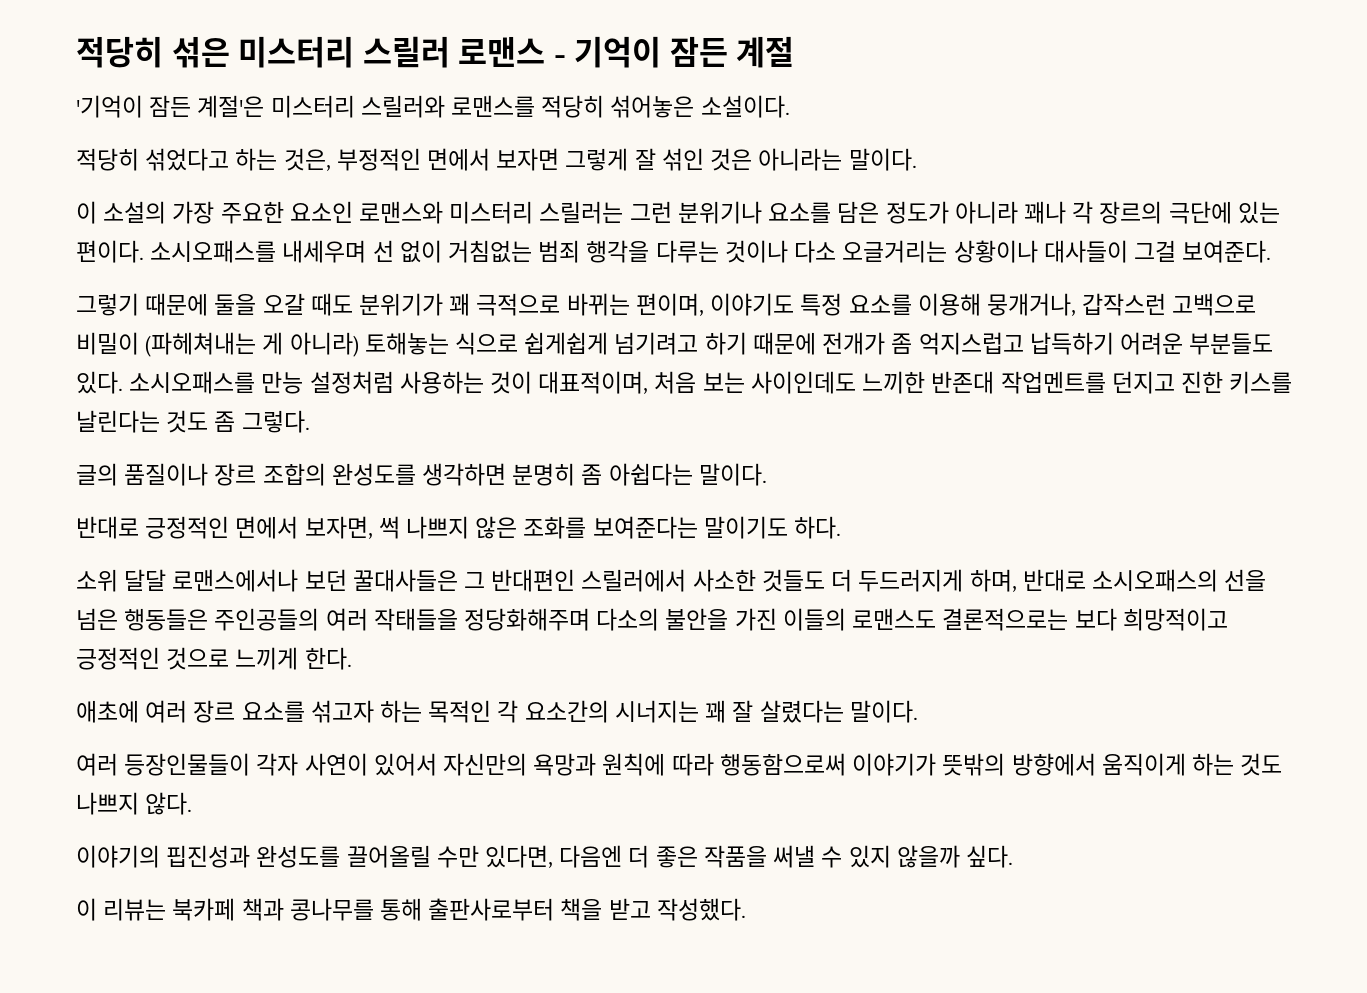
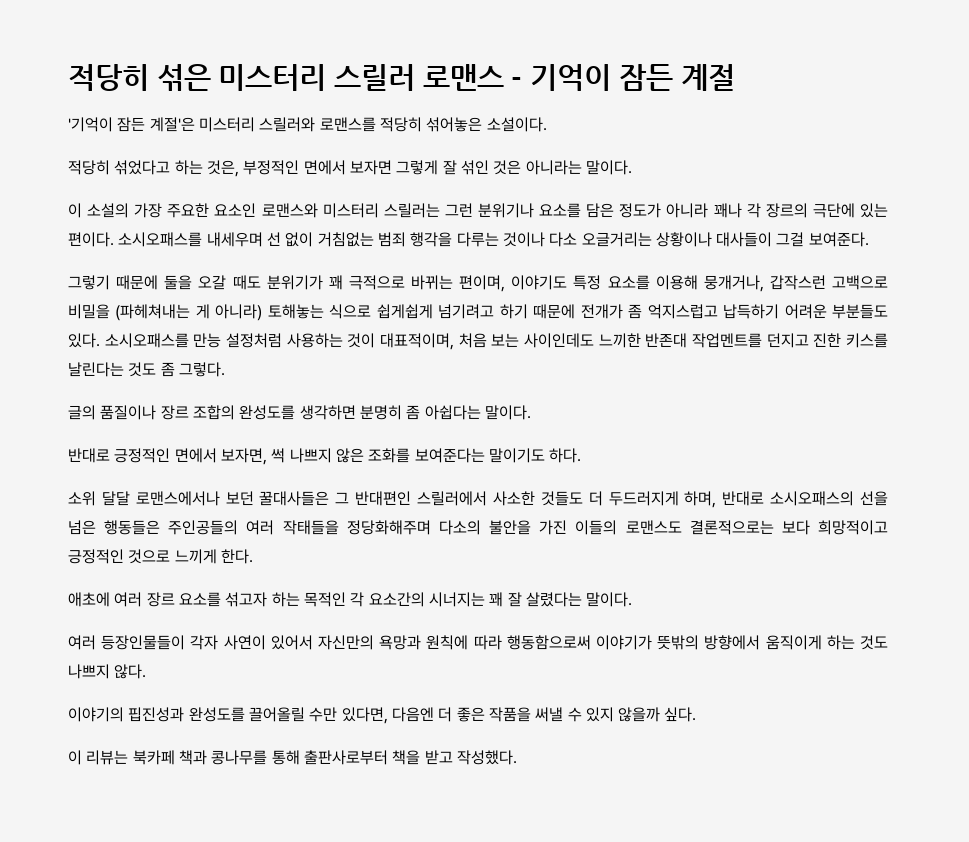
- 그렇기 때문에 둘을 오갈 때도 분위기가 꽤 극적으로 바뀌는 편이며, 이야기도 특정 요소를 이용해 뭉개거나, 갑작스런 고백으로 비밀이 (파헤쳐내는 게 아니라) 토해놓는 식으로 쉽게쉽게 넘기려고 하기 때문에 전개가 좀 억지스럽고 납득하기 어려운 부분들도 있다.
+ 그렇기 때문에 둘을 오갈 때도 분위기가 꽤 극적으로 바뀌는 편이며, 이야기도 특정 요소를 이용해 뭉개거나, 갑작스런 고백으로 비밀을 (파헤쳐내는 게 아니라) 토해놓는 식으로 쉽게쉽게 넘기려고 하기 때문에 전개가 좀 억지스럽고 납득하기 어려운 부분들도 있다.

